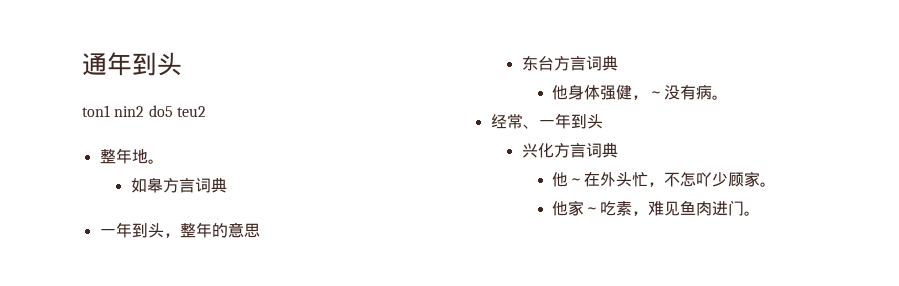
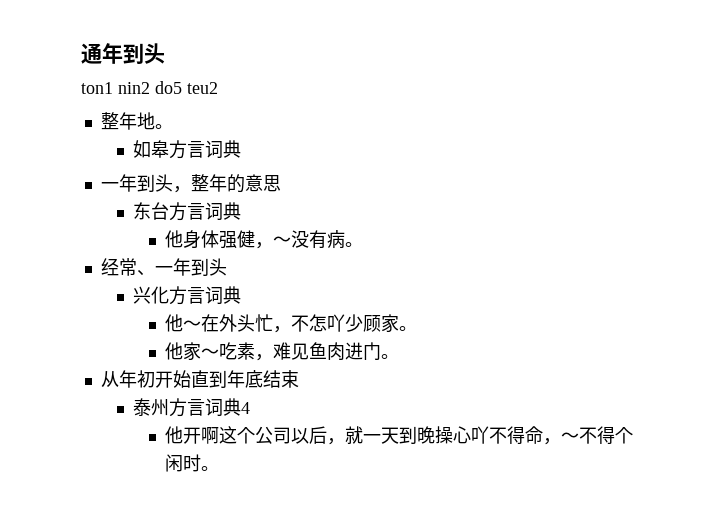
+ 从年初开始直到年底结束
+ 泰州方言词典4
+ 他开啊这个公司以后，就一天到晚操心吖不得命，～不得个闲时。

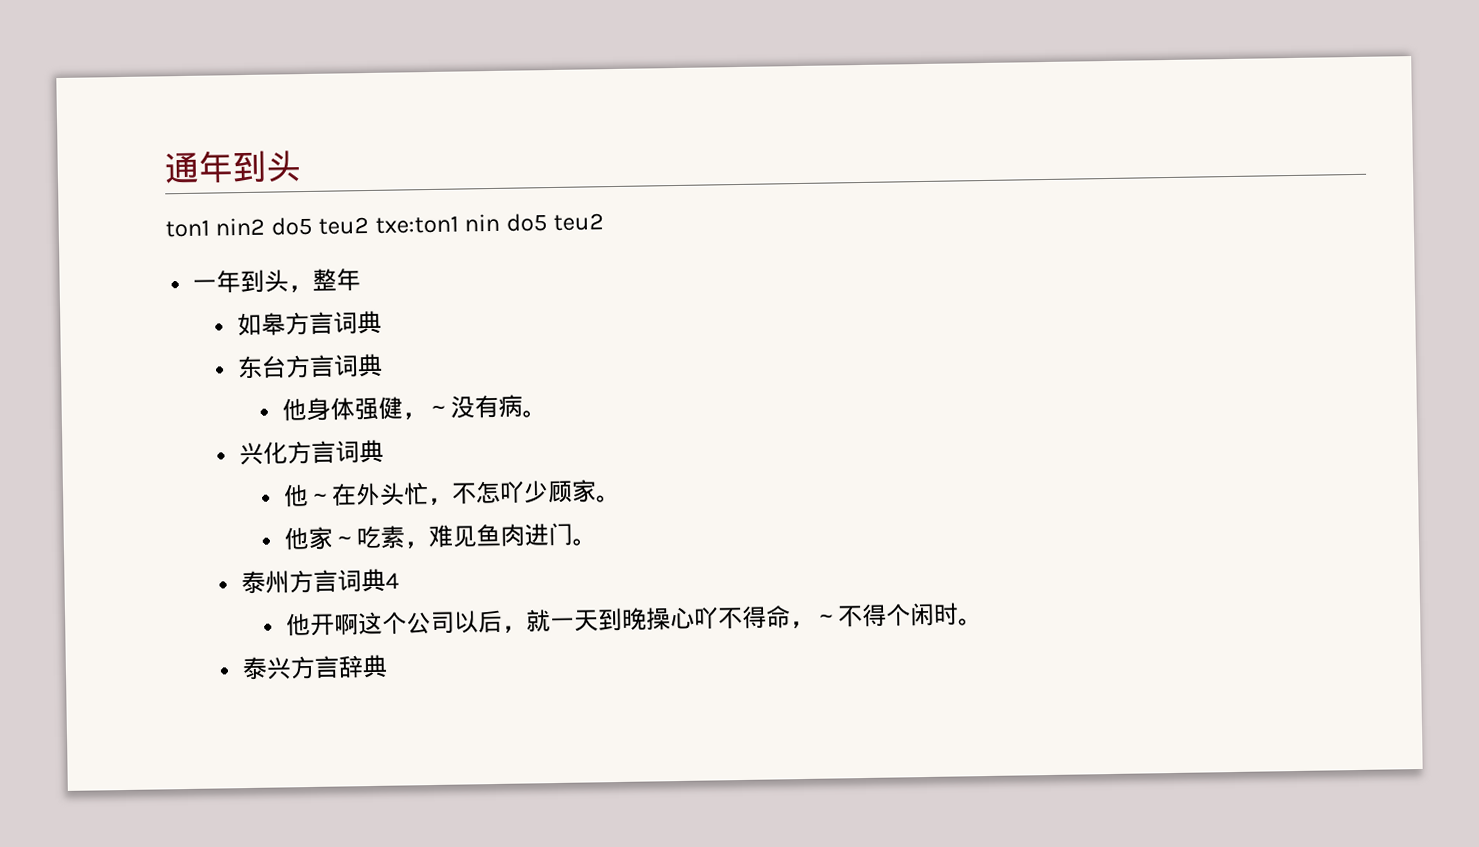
- ton1 nin2 do5 teu2
- 整年地。
- 如皋方言词典
+ ton1 nin2 do5 teu2 txe:ton1 nin do5 teu2
- 一年到头，整年的意思
+ 一年到头，整年
+ 如皋方言词典
- 经常、一年到头
- 从年初开始直到年底结束
+ 泰兴方言辞典

